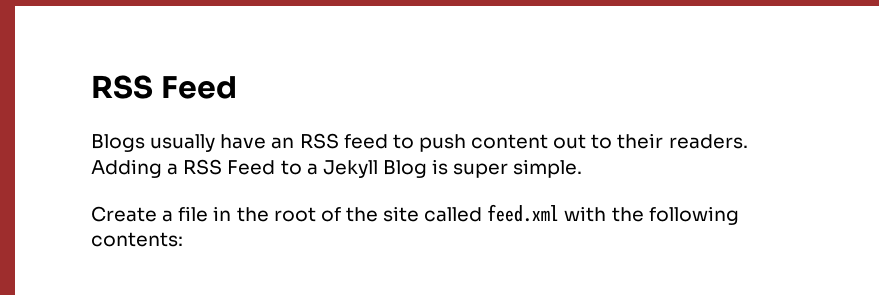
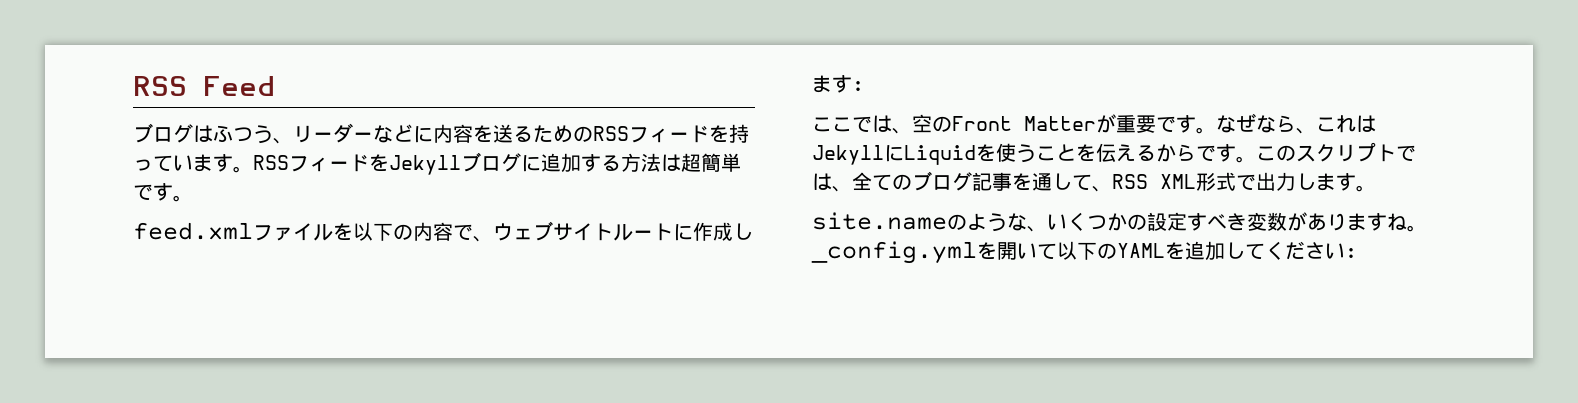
- Blogs usually have an RSS feed to push content out to their readers. Adding a RSS Feed to a Jekyll Blog is super simple.
- Create a file in the root of the site called feed.xml with the following contents:
+ ブログはふつう、リーダーなどに内容を送るためのRSSフィードを持っています。RSSフィードをJekyllブログに追加する方法は超簡単です。
+ feed.xmlファイルを以下の内容で、ウェブサイトルートに作成します:
+ ここでは、空のFront Matterが重要です。なぜなら、これはJekyllにLiquidを使うことを伝えるからです。このスクリプトでは、全てのブログ記事を通して、RSS XML形式で出力します。
+ site.nameのような、いくつかの設定すべき変数がありますね。_config.ymlを開いて以下のYAMLを追加してください:

